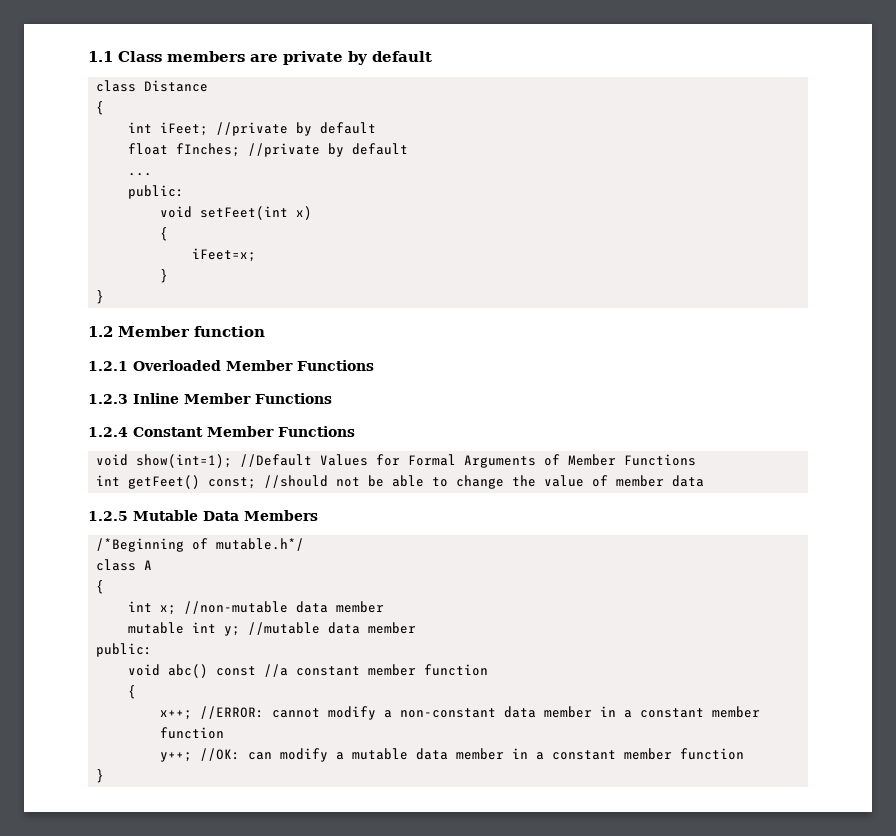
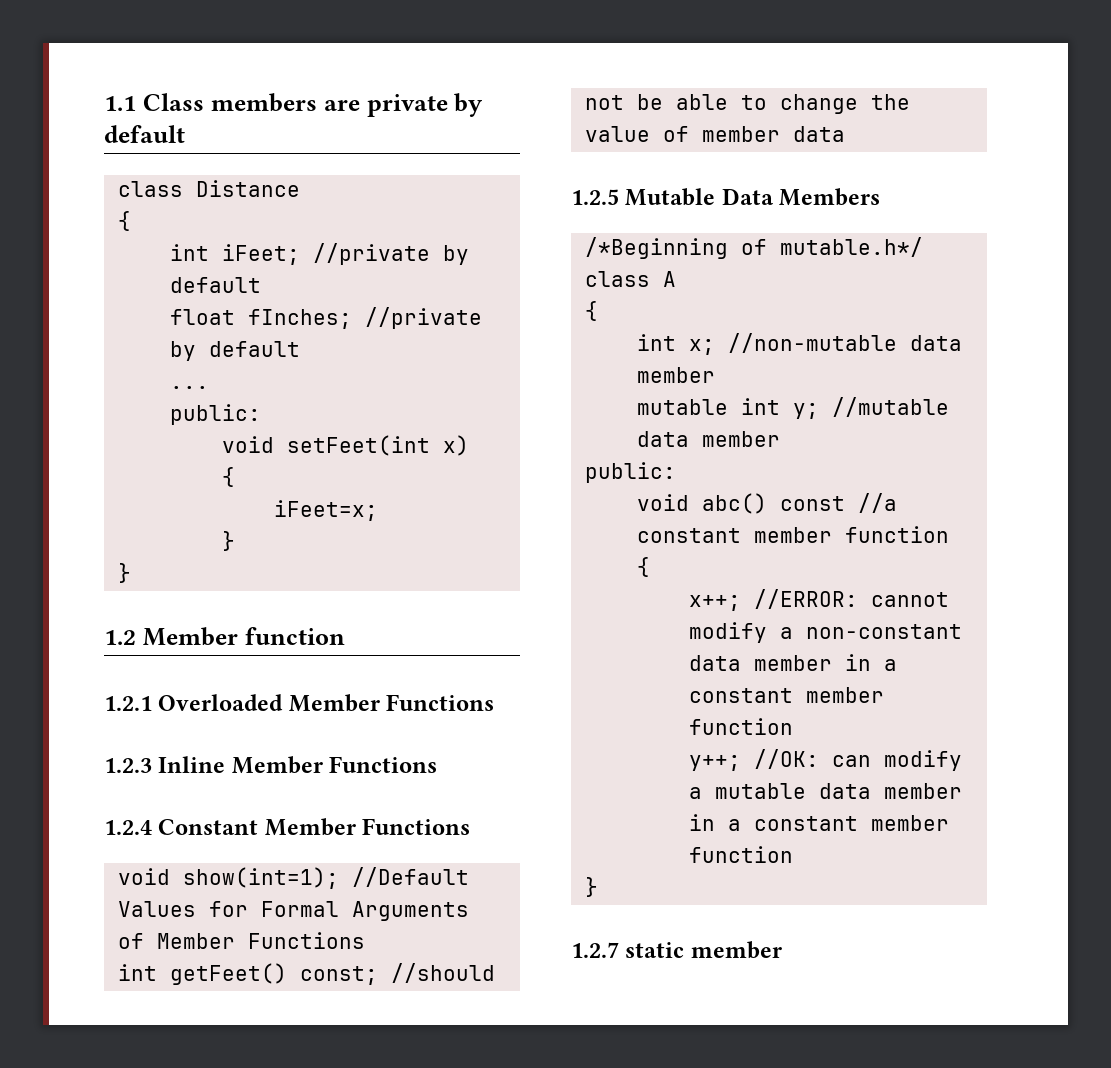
+ 1.2.7 static member

